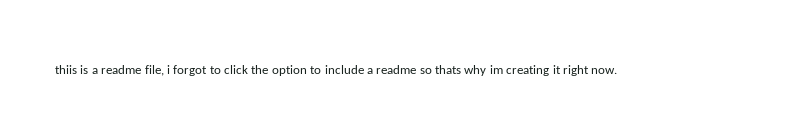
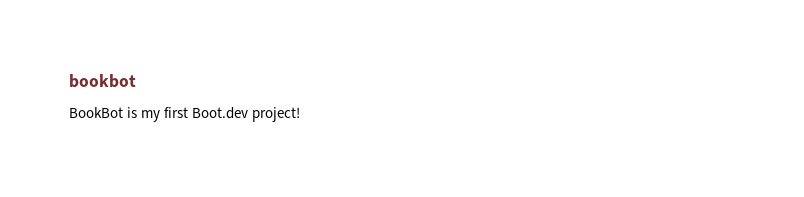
- thiis is a readme file, i forgot to click the option to include a readme so thats why im creating it right now.
+ bookbot
+ BookBot is my first Boot.dev project!

